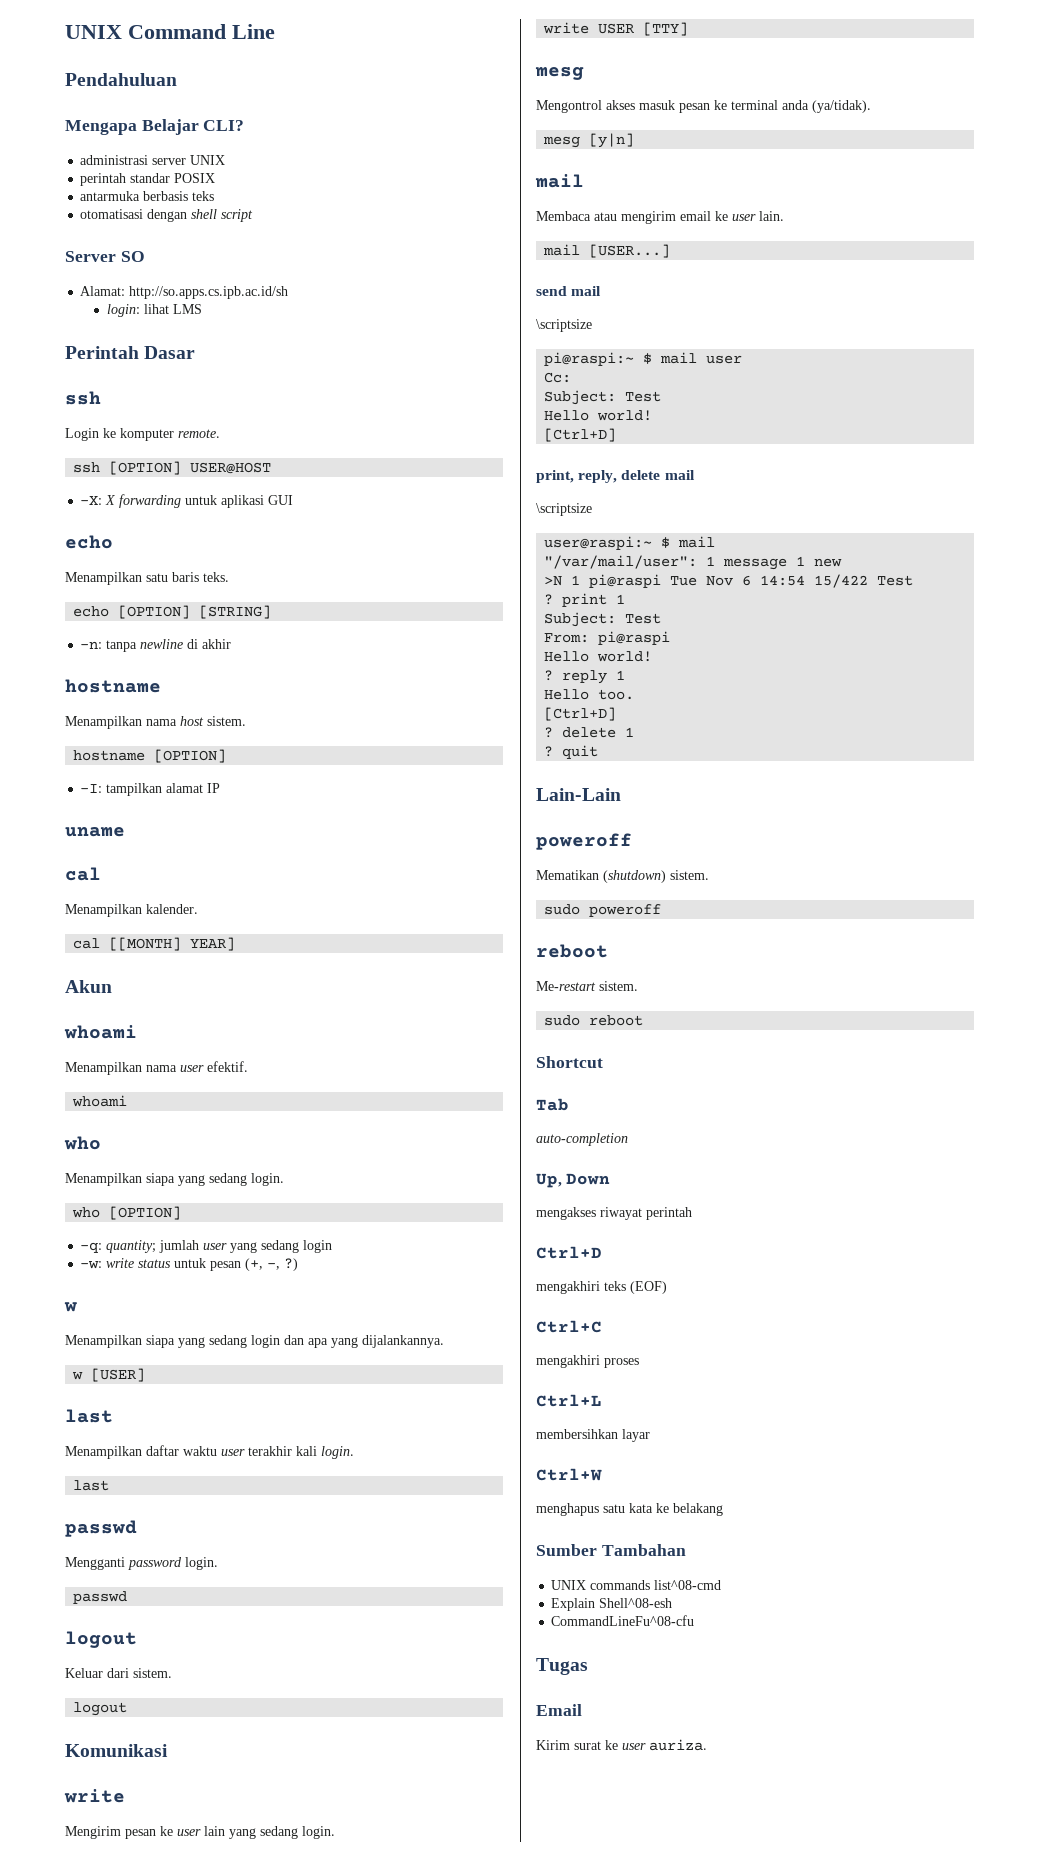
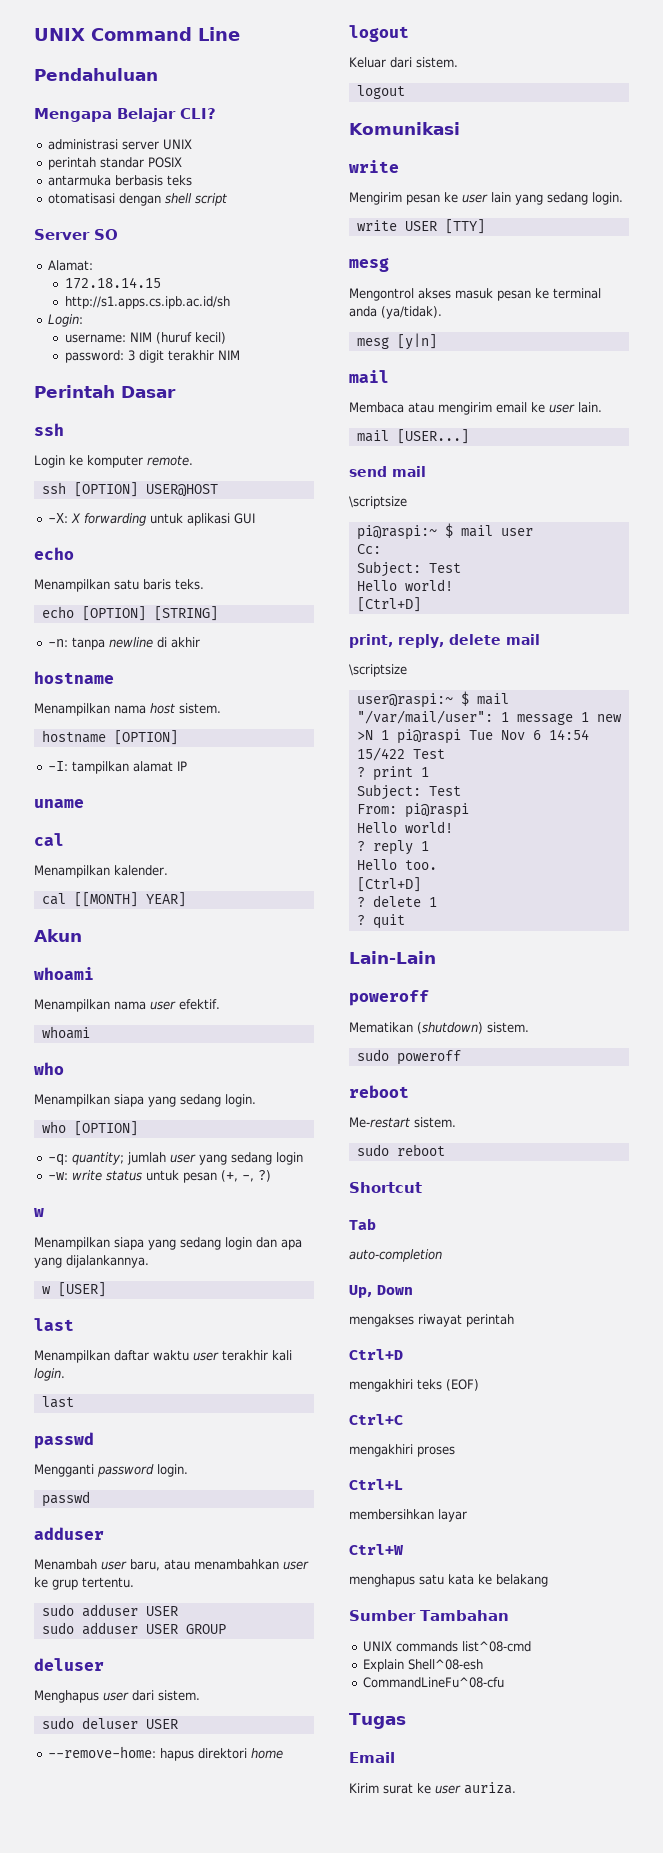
- Alamat: http://so.apps.cs.ipb.ac.id/sh
- login: lihat LMS
+ Alamat:
+ 172.18.14.15
+ http://s1.apps.cs.ipb.ac.id/sh
+ Login:
+ username: NIM (huruf kecil)
+ password: 3 digit terakhir NIM
  Mengganti password login.
  passwd
+ adduser
+ Menambah user baru, atau menambahkan user ke grup tertentu.
+ sudo adduser USER
+ sudo adduser USER GROUP
+ deluser
+ Menghapus user dari sistem.
+ sudo deluser USER
+ --remove-home: hapus direktori home

